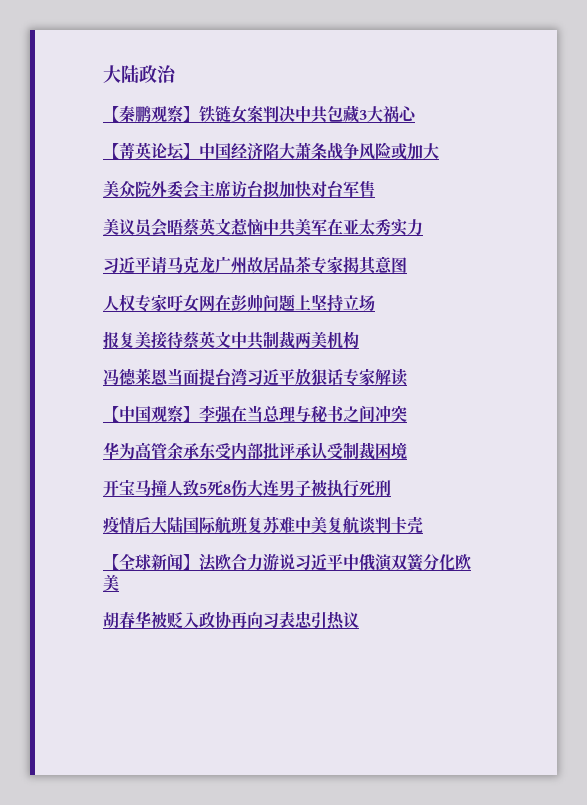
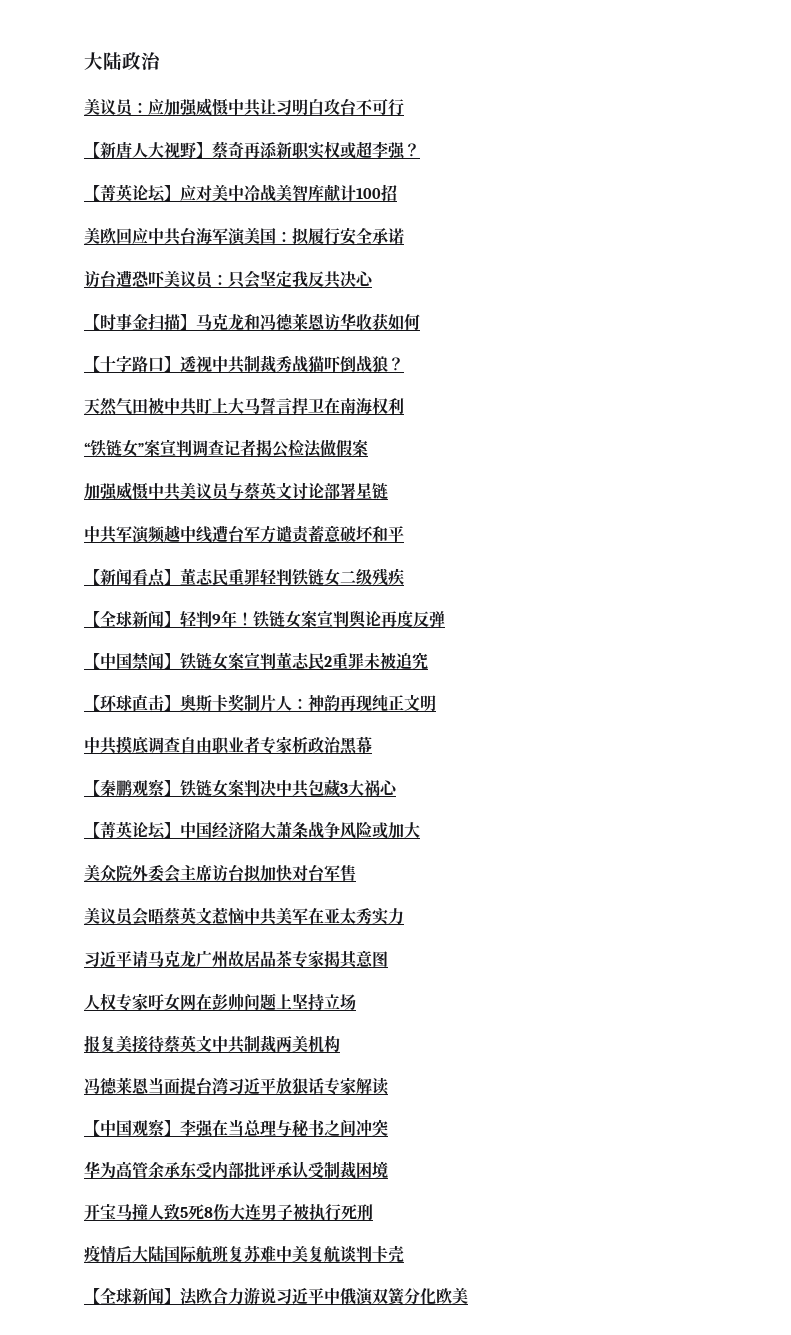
+ 美议员：应加强威慑中共让习明白攻台不可行
+ 【新唐人大视野】蔡奇再添新职实权或超李强？
+ 【菁英论坛】应对美中冷战美智库献计100招
+ 美欧回应中共台海军演美国：拟履行安全承诺
+ 访台遭恐吓美议员：只会坚定我反共决心
+ 【时事金扫描】马克龙和冯德莱恩访华收获如何
+ 【十字路口】透视中共制裁秀战猫吓倒战狼？
+ 天然气田被中共盯上大马誓言捍卫在南海权利
+ “铁链女”案宣判调查记者揭公检法做假案
+ 加强威慑中共美议员与蔡英文讨论部署星链
+ 中共军演频越中线遭台军方谴责蓄意破坏和平
+ 【新闻看点】董志民重罪轻判铁链女二级残疾
+ 【全球新闻】轻判9年！铁链女案宣判舆论再度反弹
+ 【中国禁闻】铁链女案宣判董志民2重罪未被追究
+ 【环球直击】奥斯卡奖制片人：神韵再现纯正文明
+ 中共摸底调查自由职业者专家析政治黑幕
- 胡春华被贬入政协再向习表忠引热议

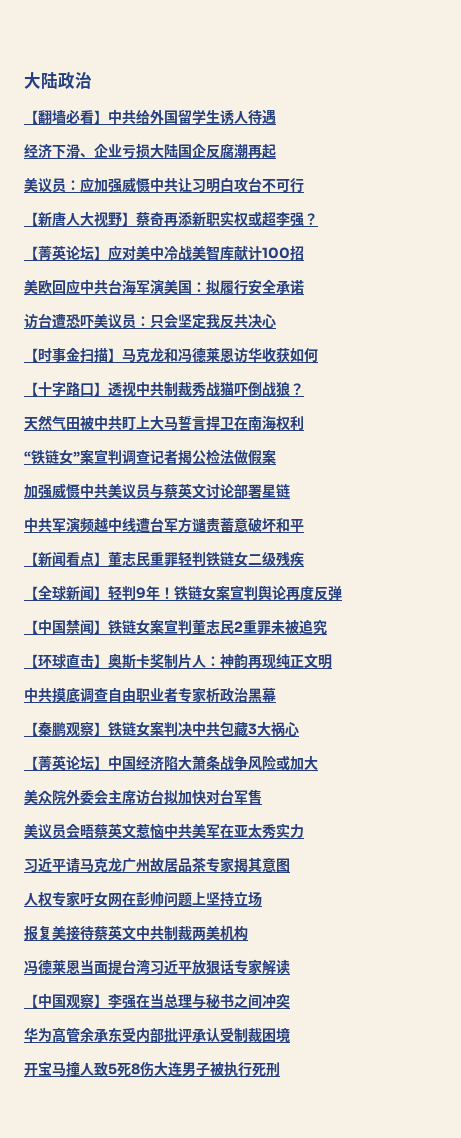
+ 【翻墙必看】中共给外国留学生诱人待遇
+ 经济下滑、企业亏损大陆国企反腐潮再起
- 疫情后大陆国际航班复苏难中美复航谈判卡壳
- 【全球新闻】法欧合力游说习近平中俄演双簧分化欧美

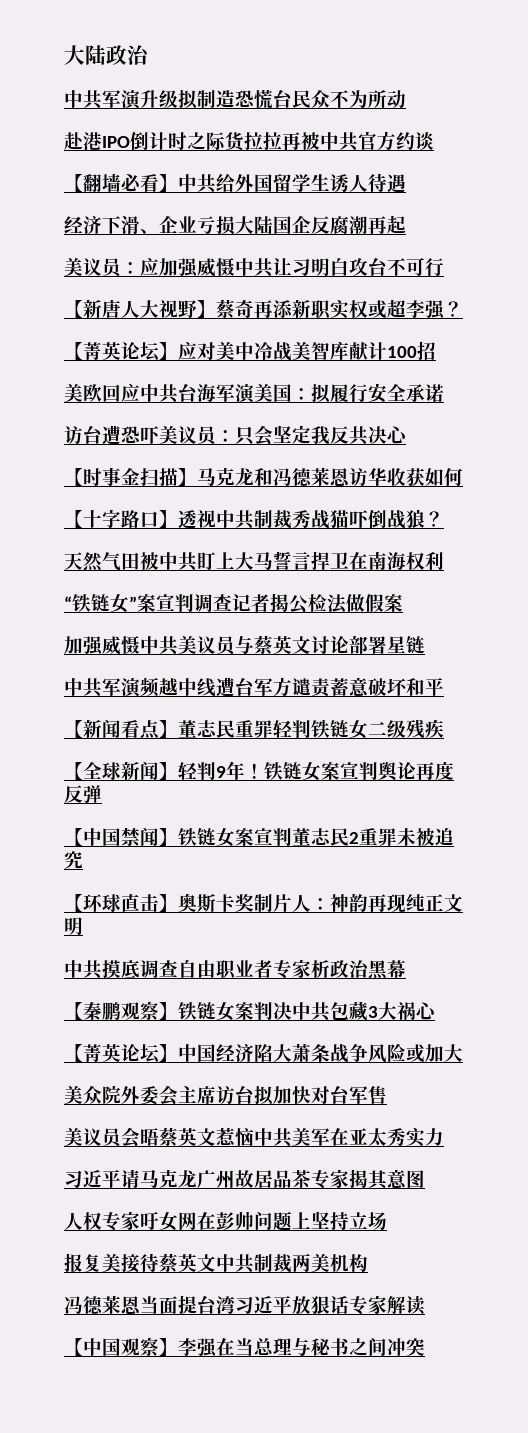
+ 中共军演升级拟制造恐慌台民众不为所动
+ 赴港IPO倒计时之际货拉拉再被中共官方约谈
- 华为高管余承东受内部批评承认受制裁困境
- 开宝马撞人致5死8伤大连男子被执行死刑

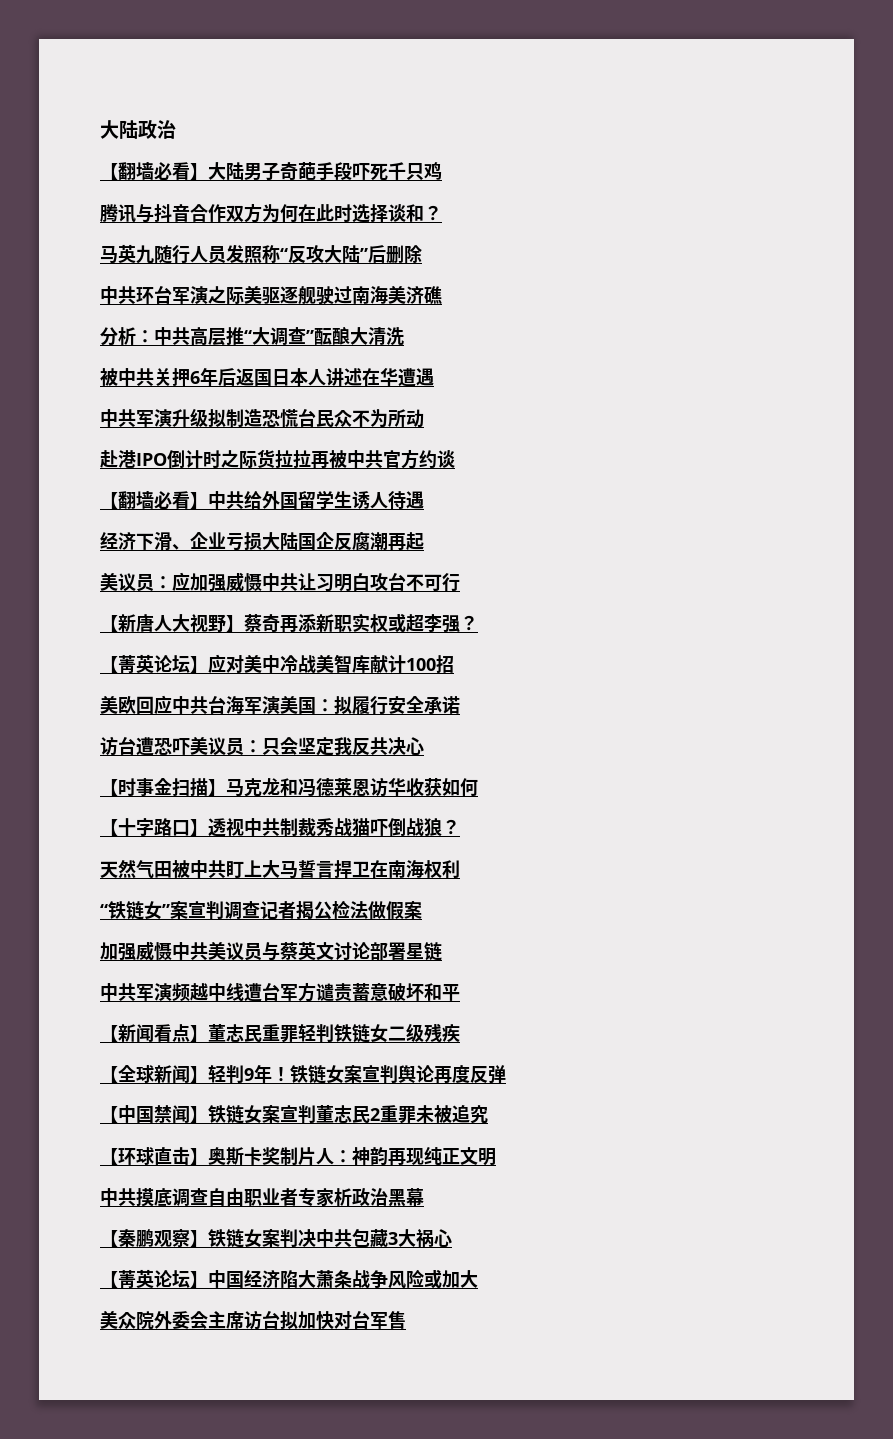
+ 【翻墙必看】大陆男子奇葩手段吓死千只鸡
+ 腾讯与抖音合作双方为何在此时选择谈和？
+ 马英九随行人员发照称“反攻大陆”后删除
+ 中共环台军演之际美驱逐舰驶过南海美济礁
+ 分析：中共高层推“大调查”酝酿大清洗
+ 被中共关押6年后返国日本人讲述在华遭遇
- 美议员会晤蔡英文惹恼中共美军在亚太秀实力
- 习近平请马克龙广州故居品茶专家揭其意图
- 人权专家吁女网在彭帅问题上坚持立场
- 报复美接待蔡英文中共制裁两美机构
- 冯德莱恩当面提台湾习近平放狠话专家解读
- 【中国观察】李强在当总理与秘书之间冲突

